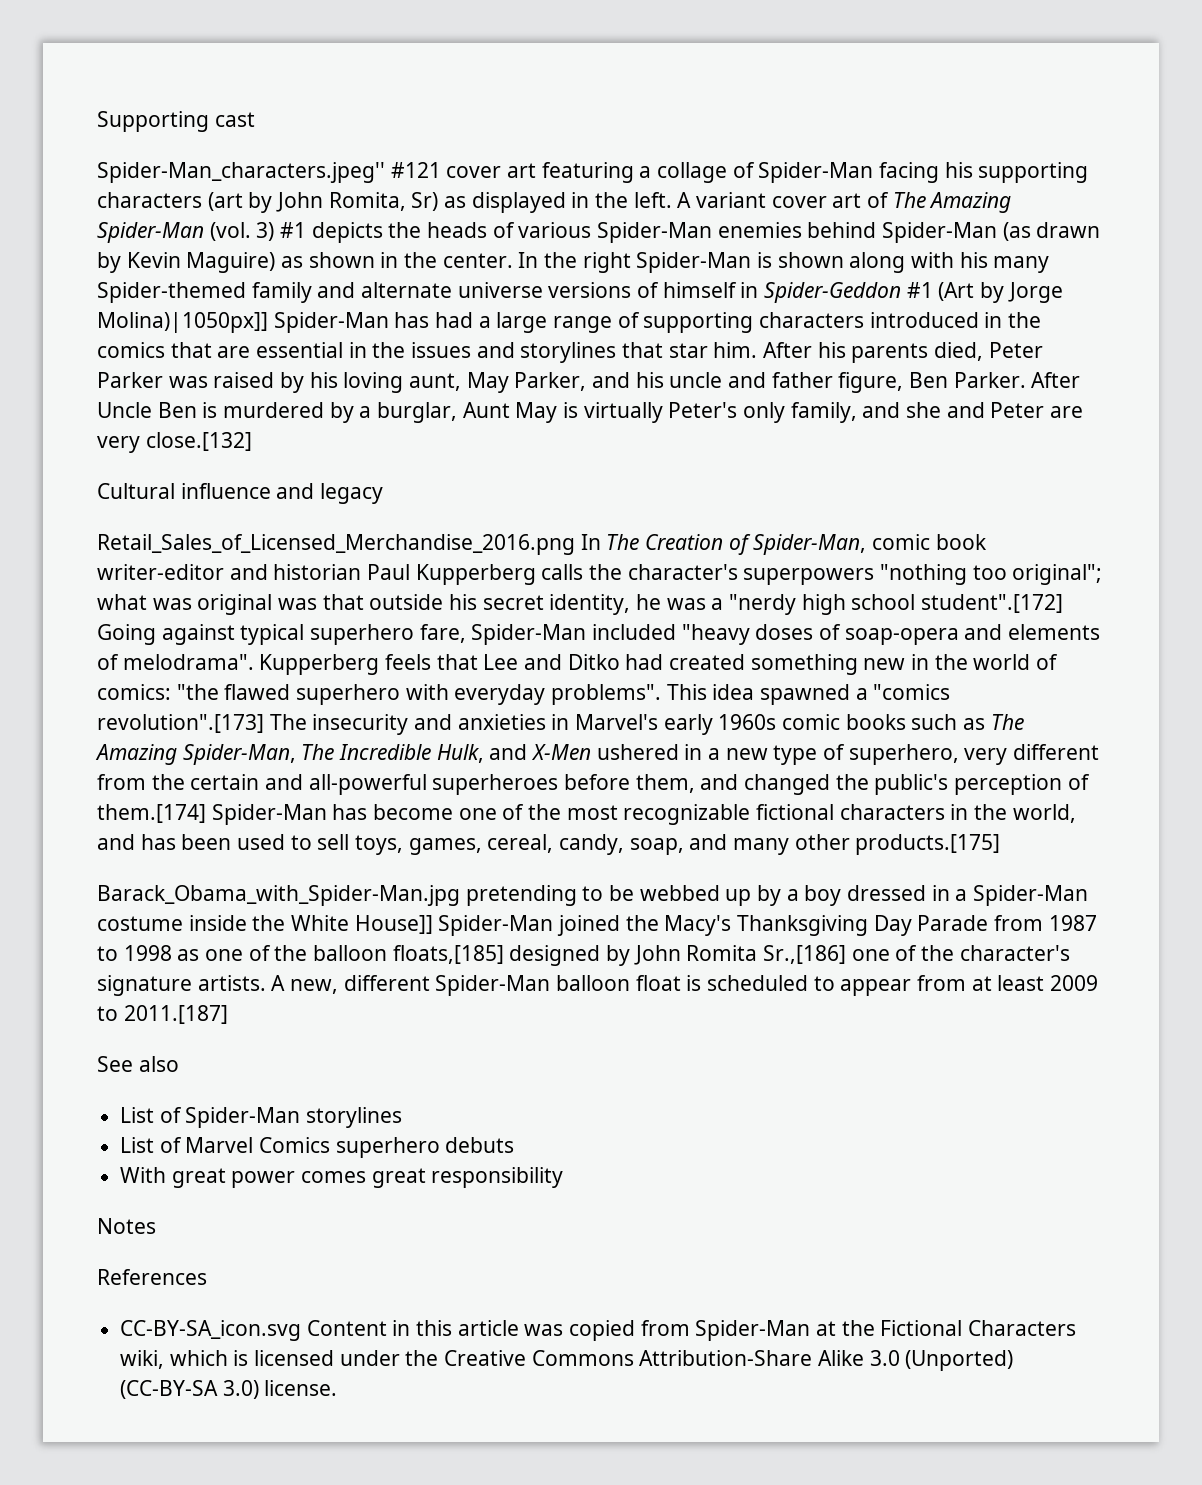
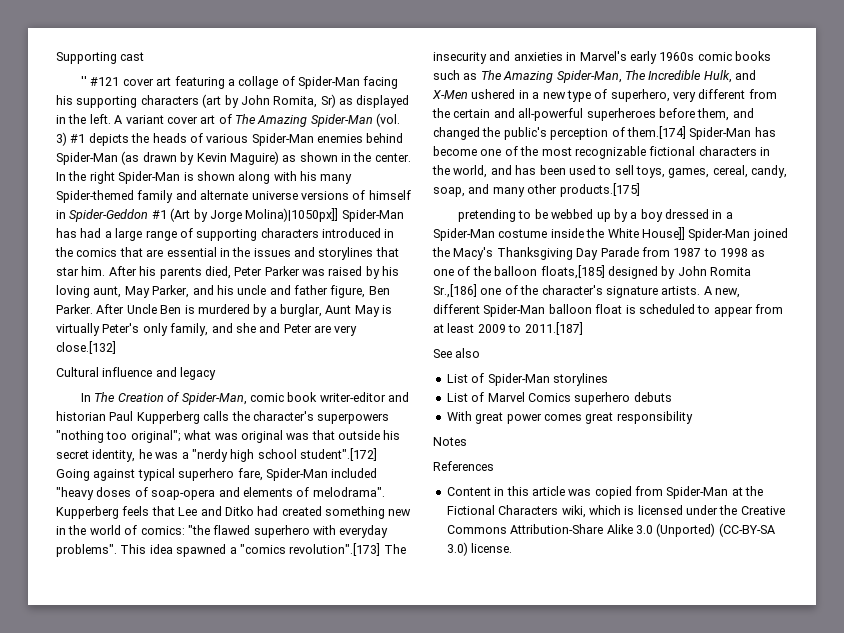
- Spider-Man_characters.jpeg'' #121 cover art featuring a collage of Spider-Man facing his supporting characters (art by John Romita, Sr) as displayed in the left.
+ '' #121 cover art featuring a collage of Spider-Man facing his supporting characters (art by John Romita, Sr) as displayed in the left.
- Retail_Sales_of_Licensed_Merchandise_2016.png In The Creation of Spider-Man, comic book writer-editor and historian Paul Kupperberg calls the character's superpowers "nothing too original"; what was original was that outside his secret identity, he was a "nerdy high school student".[172] Going against typical superhero fare, Spider-Man included "heavy doses of soap-opera and elements of melodrama".
+ In The Creation of Spider-Man, comic book writer-editor and historian Paul Kupperberg calls the character's superpowers "nothing too original"; what was original was that outside his secret identity, he was a "nerdy high school student".[172] Going against typical superhero fare, Spider-Man included "heavy doses of soap-opera and elements of melodrama".
- Barack_Obama_with_Spider-Man.jpg pretending to be webbed up by a boy dressed in a Spider-Man costume inside the White House]] Spider-Man joined the Macy's Thanksgiving Day Parade from 1987 to 1998 as one of the balloon floats,[185] designed by John Romita Sr.,[186] one of the character's signature artists.
+ pretending to be webbed up by a boy dressed in a Spider-Man costume inside the White House]] Spider-Man joined the Macy's Thanksgiving Day Parade from 1987 to 1998 as one of the balloon floats,[185] designed by John Romita Sr.,[186] one of the character's signature artists.
- CC-BY-SA_icon.svg Content in this article was copied from Spider-Man at the Fictional Characters wiki, which is licensed under the Creative Commons Attribution-Share Alike 3.0 (Unported) (CC-BY-SA 3.0) license.
+ Content in this article was copied from Spider-Man at the Fictional Characters wiki, which is licensed under the Creative Commons Attribution-Share Alike 3.0 (Unported) (CC-BY-SA 3.0) license.

